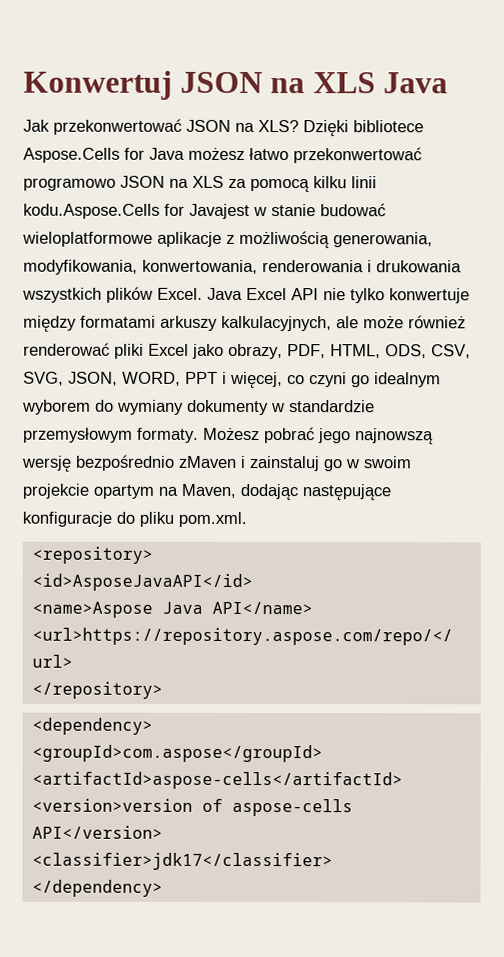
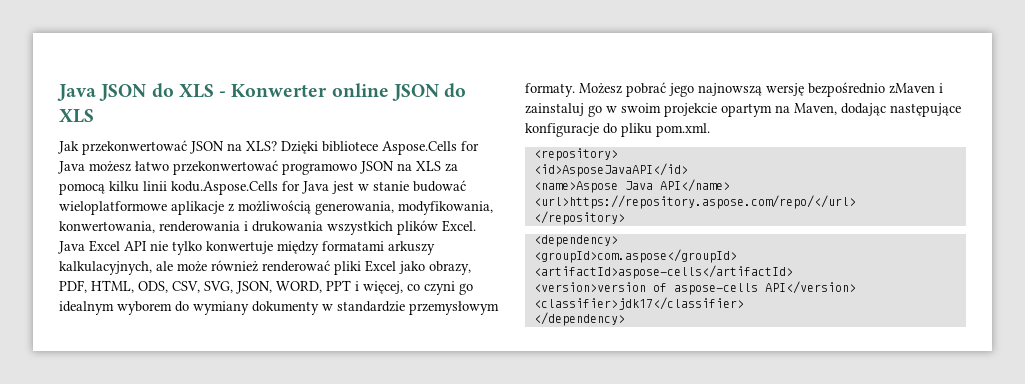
- Konwertuj JSON na XLS Java
+ Java JSON do XLS - Konwerter online JSON do XLS
- Dzięki bibliotece Aspose.Cells for Java możesz łatwo przekonwertować programowo JSON na XLS za pomocą kilku linii kodu.Aspose.Cells for Javajest w stanie budować wieloplatformowe aplikacje z możliwością generowania, modyfikowania, konwertowania, renderowania i drukowania wszystkich plików Excel.
+ Dzięki bibliotece Aspose.Cells for Java możesz łatwo przekonwertować programowo JSON na XLS za pomocą kilku linii kodu.Aspose.Cells for Java jest w stanie budować wieloplatformowe aplikacje z możliwością generowania, modyfikowania, konwertowania, renderowania i drukowania wszystkich plików Excel.

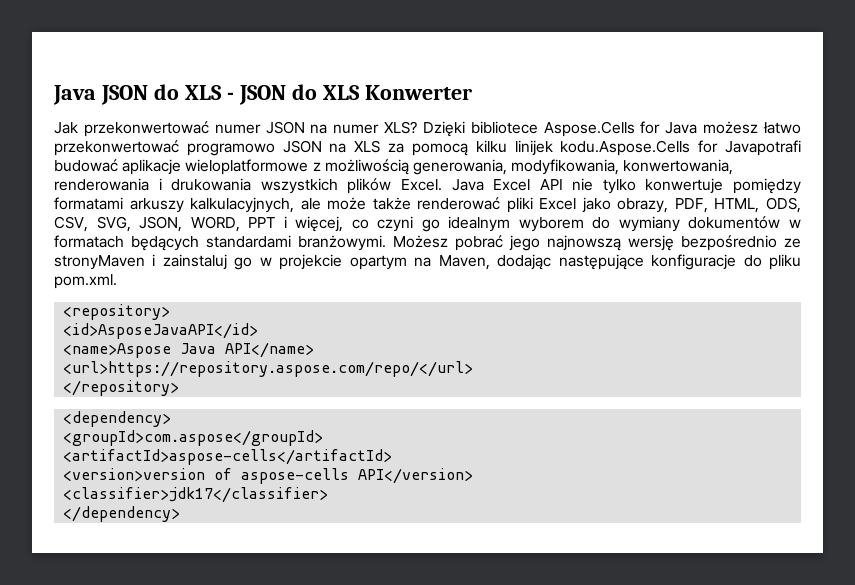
- Java JSON do XLS - Konwerter online JSON do XLS
+ Java JSON do XLS - JSON do XLS Konwerter
- Jak przekonwertować JSON na XLS?
+ Jak przekonwertować numer JSON na numer XLS?
- Dzięki bibliotece Aspose.Cells for Java możesz łatwo przekonwertować programowo JSON na XLS za pomocą kilku linii kodu.Aspose.Cells for Java jest w stanie budować wieloplatformowe aplikacje z możliwością generowania, modyfikowania, konwertowania, renderowania i drukowania wszystkich plików Excel.
+ Dzięki bibliotece Aspose.Cells for Java możesz łatwo przekonwertować programowo JSON na XLS za pomocą kilku linijek kodu.Aspose.Cells for Javapotrafi budować aplikacje wieloplatformowe z możliwością generowania, modyfikowania, konwertowania, renderowania i drukowania wszystkich plików Excel.
- Java Excel API nie tylko konwertuje między formatami arkuszy kalkulacyjnych, ale może również renderować pliki Excel jako obrazy, PDF, HTML, ODS, CSV, SVG, JSON, WORD, PPT i więcej, co czyni go idealnym wyborem do wymiany dokumenty w standardzie przemysłowym formaty.
+ Java Excel API nie tylko konwertuje pomiędzy formatami arkuszy kalkulacyjnych, ale może także renderować pliki Excel jako obrazy, PDF, HTML, ODS, CSV, SVG, JSON, WORD, PPT i więcej, co czyni go idealnym wyborem do wymiany dokumentów w formatach będących standardami branżowymi.
- Możesz pobrać jego najnowszą wersję bezpośrednio zMaven i zainstaluj go w swoim projekcie opartym na Maven, dodając następujące konfiguracje do pliku pom.xml.
+ Możesz pobrać jego najnowszą wersję bezpośrednio ze stronyMaven i zainstaluj go w projekcie opartym na Maven, dodając następujące konfiguracje do pliku pom.xml.

